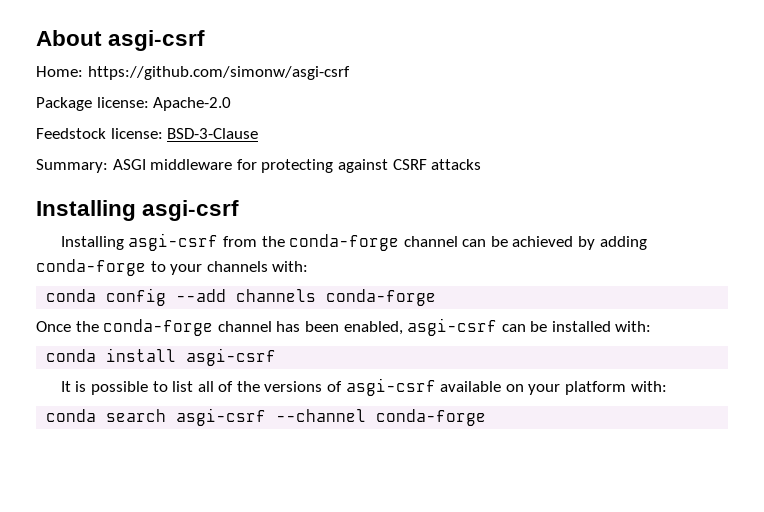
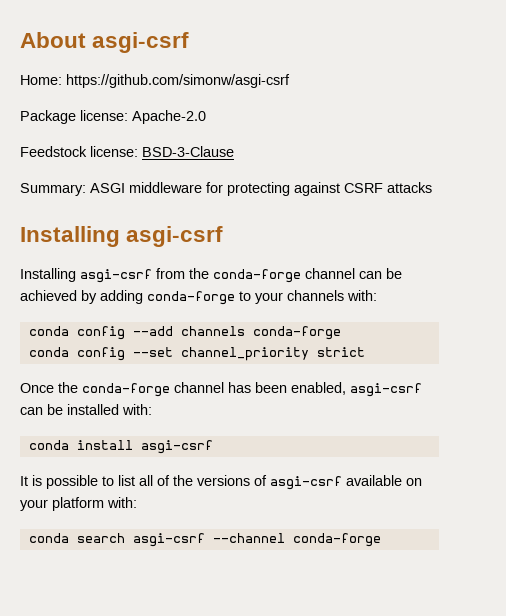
+ conda config --set channel_priority strict

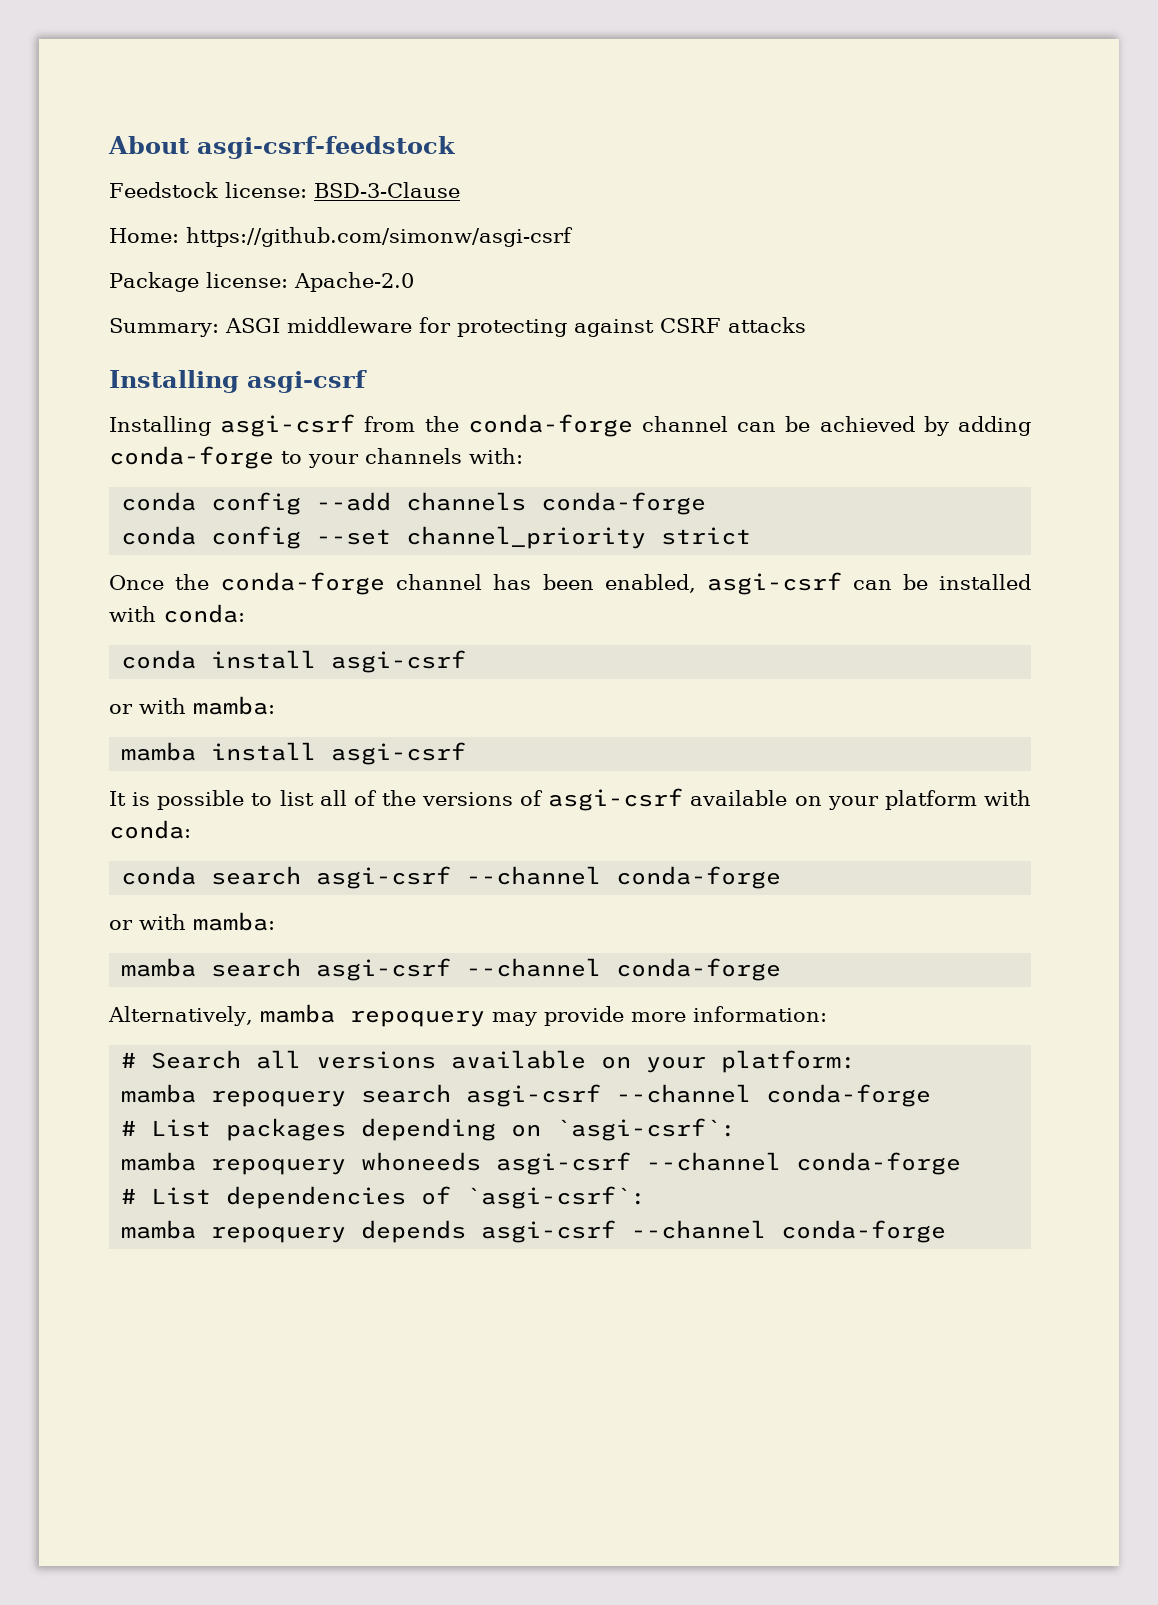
- About asgi-csrf
+ About asgi-csrf-feedstock
+ Feedstock license: BSD-3-Clause
- Feedstock license: BSD-3-Clause
- Once the conda-forge channel has been enabled, asgi-csrf can be installed with:
+ Once the conda-forge channel has been enabled, asgi-csrf can be installed with conda:
  conda install asgi-csrf
+ or with mamba:
+ mamba install asgi-csrf
- It is possible to list all of the versions of asgi-csrf available on your platform with:
+ It is possible to list all of the versions of asgi-csrf available on your platform with conda:
  conda search asgi-csrf --channel conda-forge
+ or with mamba:
+ mamba search asgi-csrf --channel conda-forge
+ Alternatively, mamba repoquery may provide more information:
+ # Search all versions available on your platform:
+ mamba repoquery search asgi-csrf --channel conda-forge
+ # List packages depending on `asgi-csrf`:
+ mamba repoquery whoneeds asgi-csrf --channel conda-forge
+ # List dependencies of `asgi-csrf`:
+ mamba repoquery depends asgi-csrf --channel conda-forge

